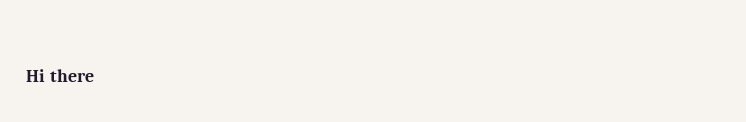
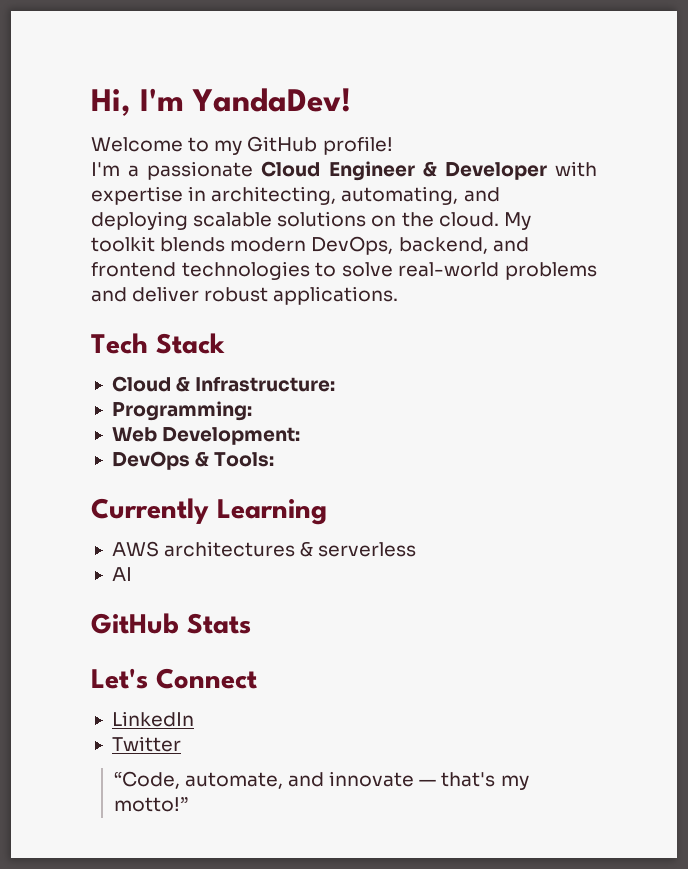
- Hi there
+ Hi, I'm YandaDev!
+ Welcome to my GitHub profile!
+ I'm a passionate Cloud Engineer & Developer with expertise in architecting, automating, and deploying scalable solutions on the cloud. My toolkit blends modern DevOps, backend, and frontend technologies to solve real-world problems and deliver robust applications.
+ Tech Stack
+ Cloud & Infrastructure:
+ Programming:
+ Web Development:
+ DevOps & Tools:
+ Currently Learning
+ AWS architectures & serverless
+ AI
+ GitHub Stats
+ Let's Connect
+ LinkedIn
+ Twitter
+ “Code, automate, and innovate — that's my motto!”

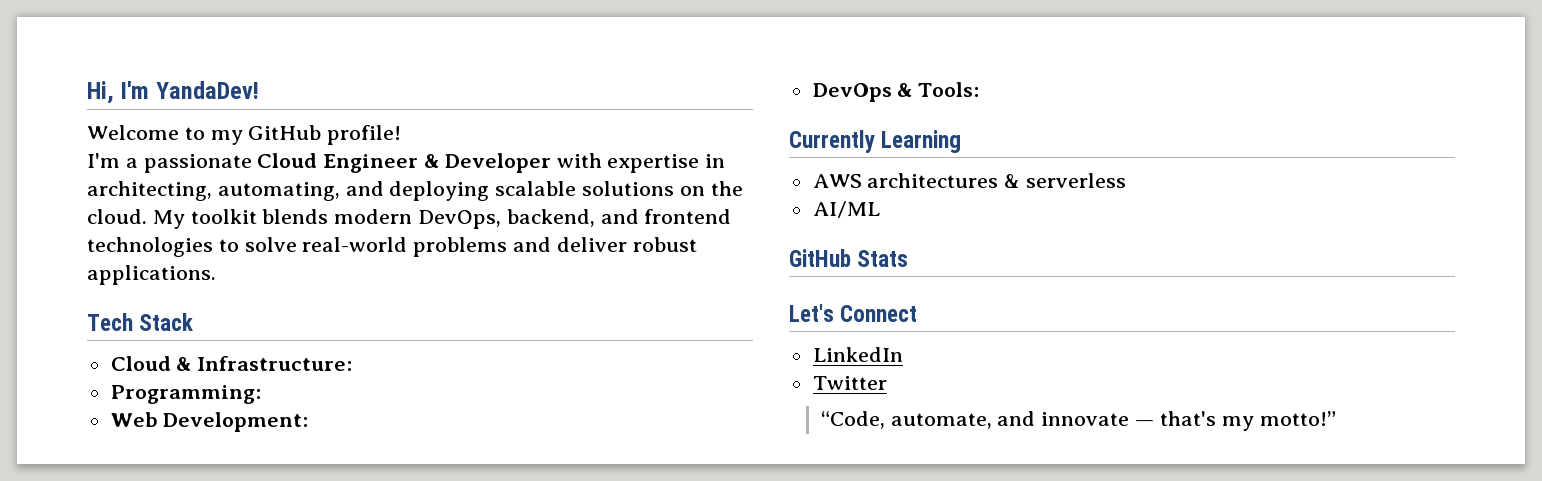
- AI
+ AI/ML

